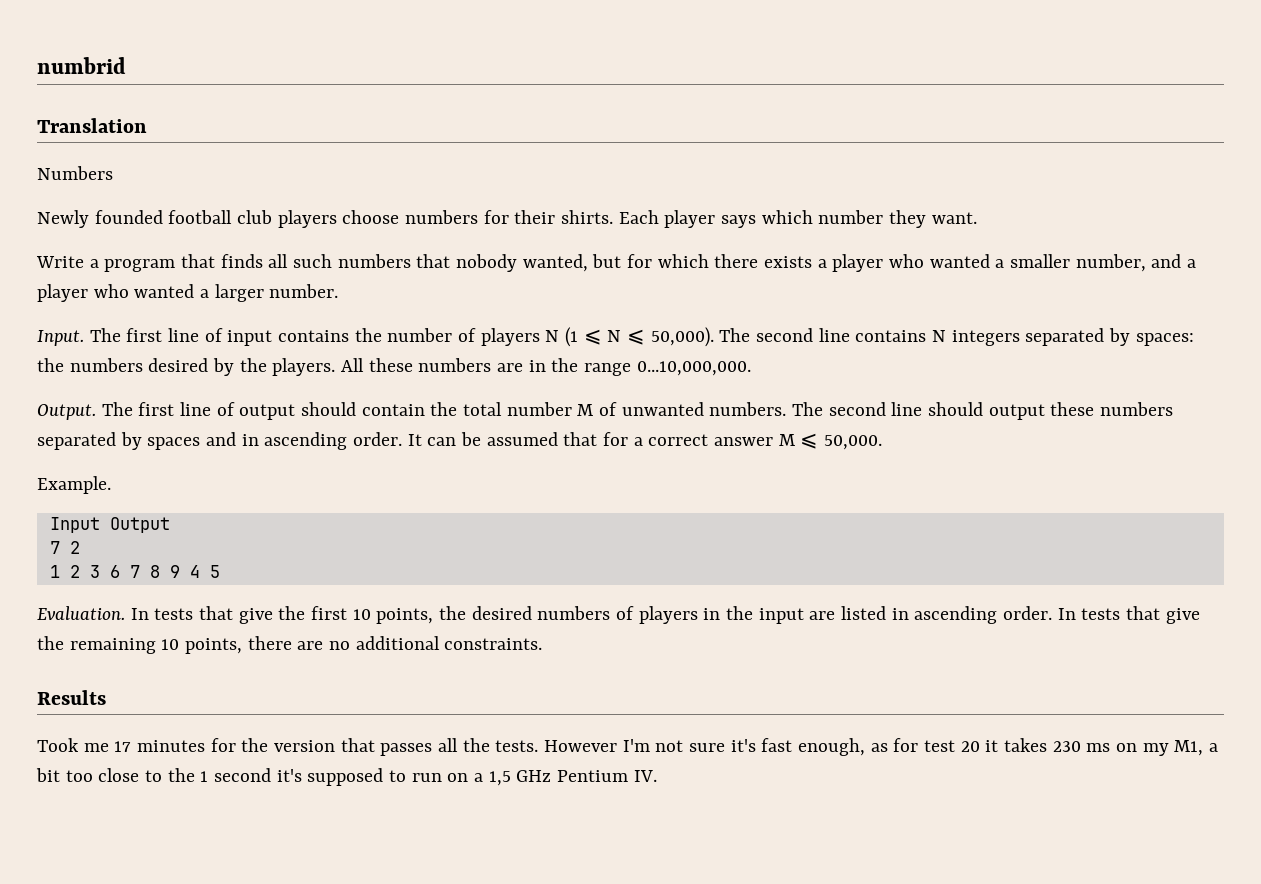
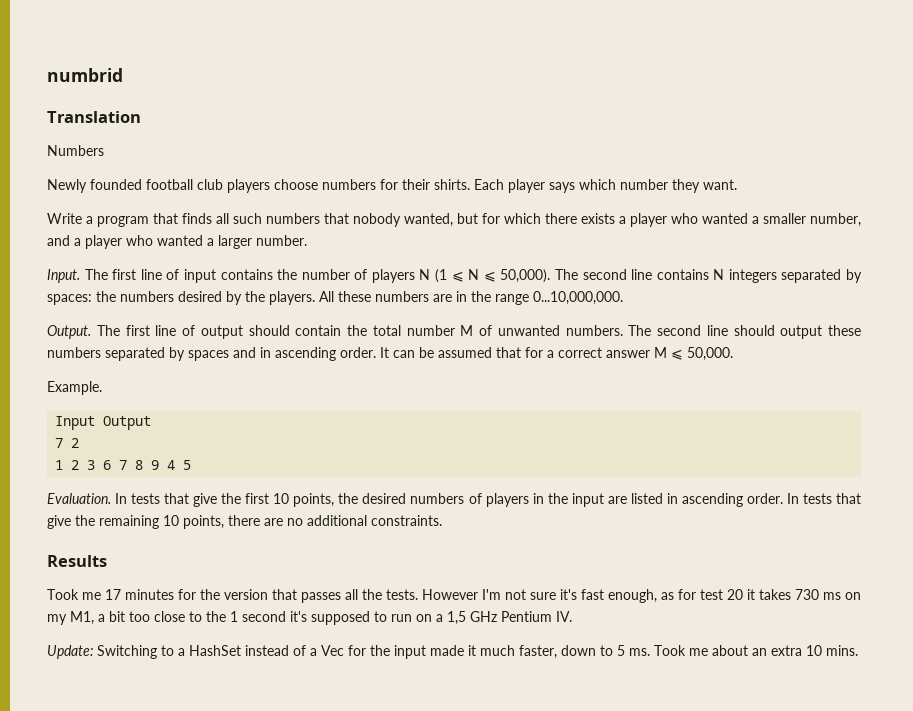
- However I'm not sure it's fast enough, as for test 20 it takes 230 ms on my M1, a bit too close to the 1 second it's supposed to run on a 1,5 GHz Pentium IV.
+ However I'm not sure it's fast enough, as for test 20 it takes 730 ms on my M1, a bit too close to the 1 second it's supposed to run on a 1,5 GHz Pentium IV.
+ Update: Switching to a HashSet instead of a Vec for the input made it much faster, down to 5 ms. Took me about an extra 10 mins.

